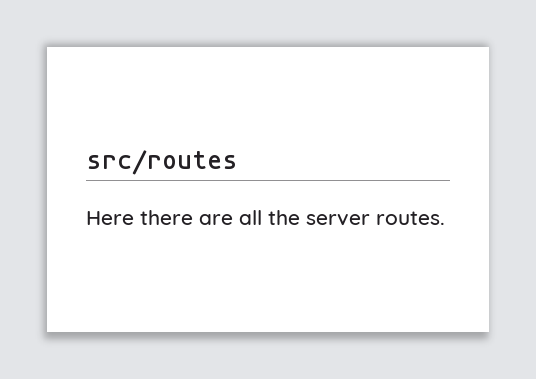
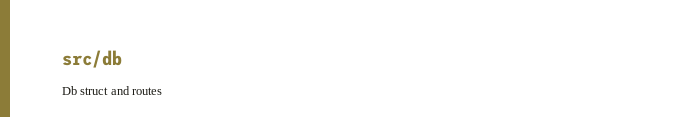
- src/routes
- Here there are all the server routes.
+ src/db
+ Db struct and routes

